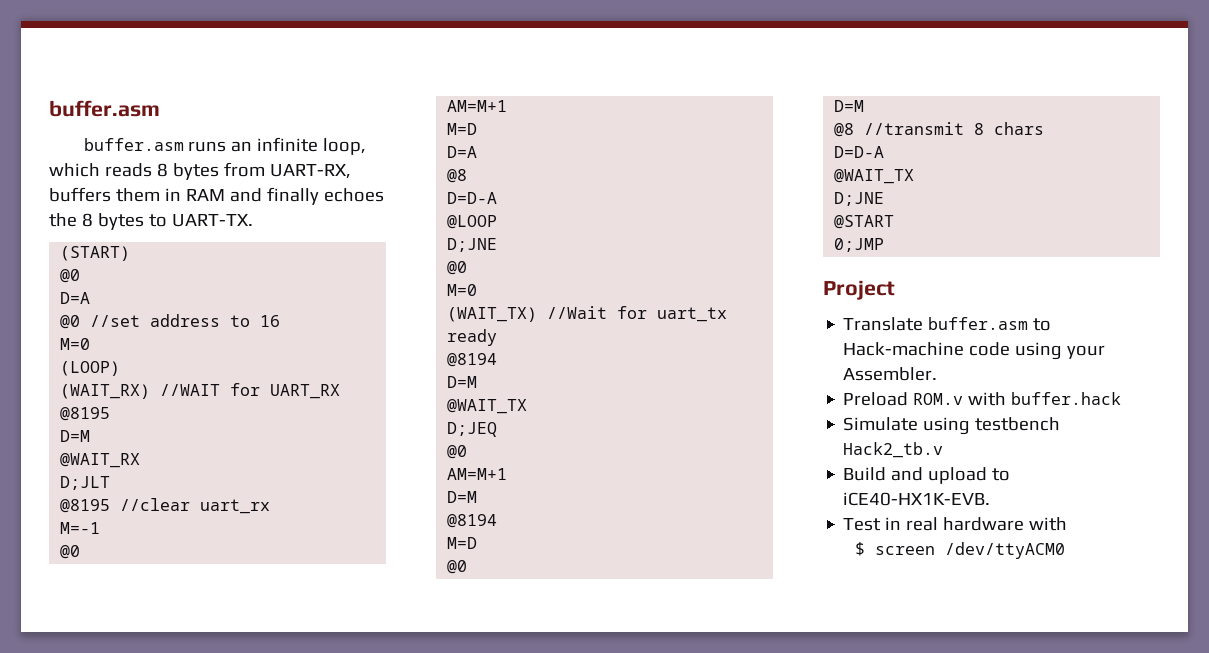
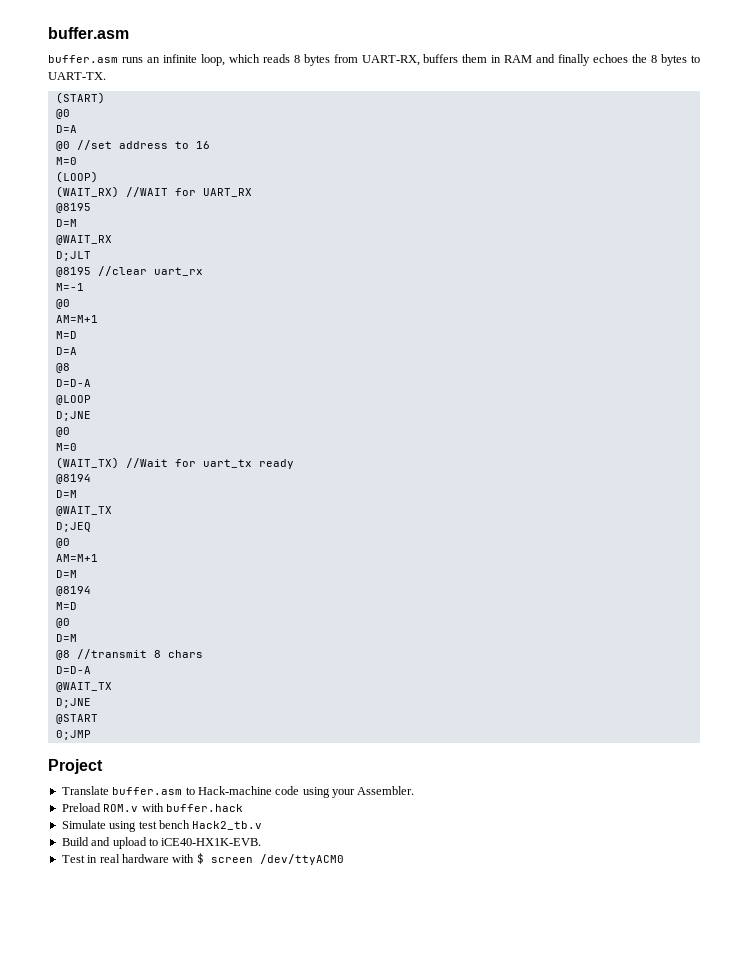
- Simulate using testbench Hack2_tb.v
+ Simulate using test bench Hack2_tb.v
- Test in real hardware with
- $ screen /dev/ttyACM0
+ Test in real hardware with $ screen /dev/ttyACM0

